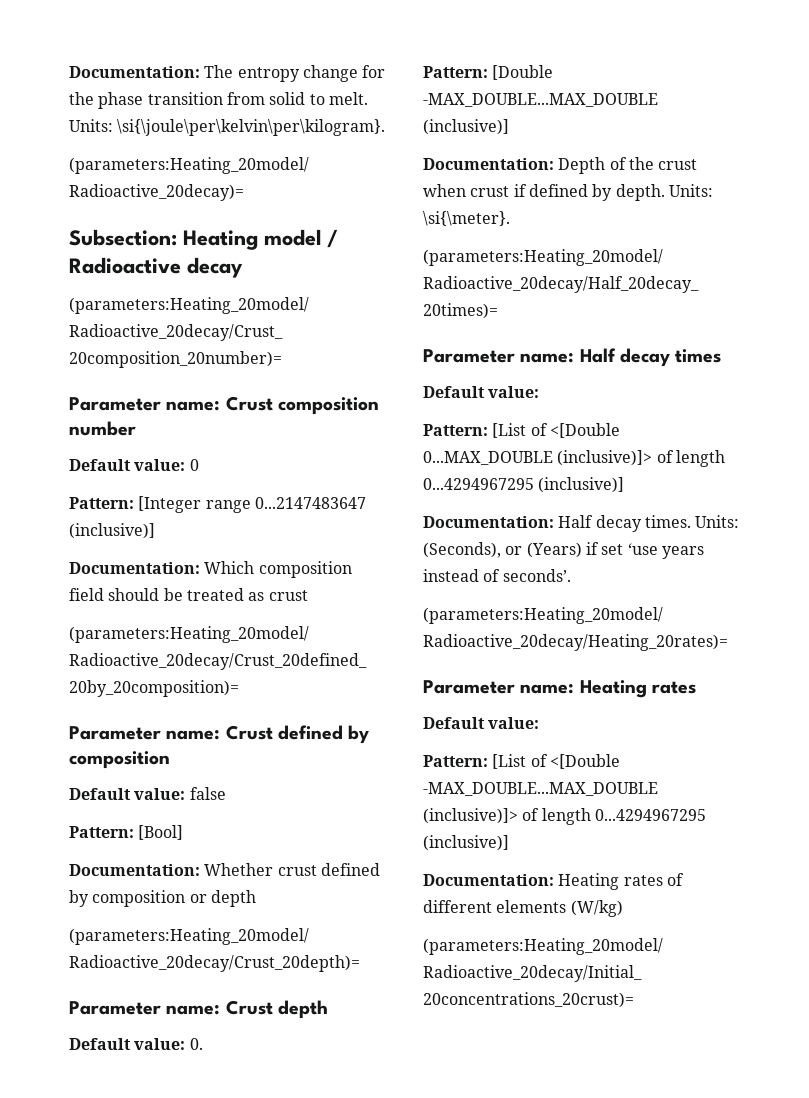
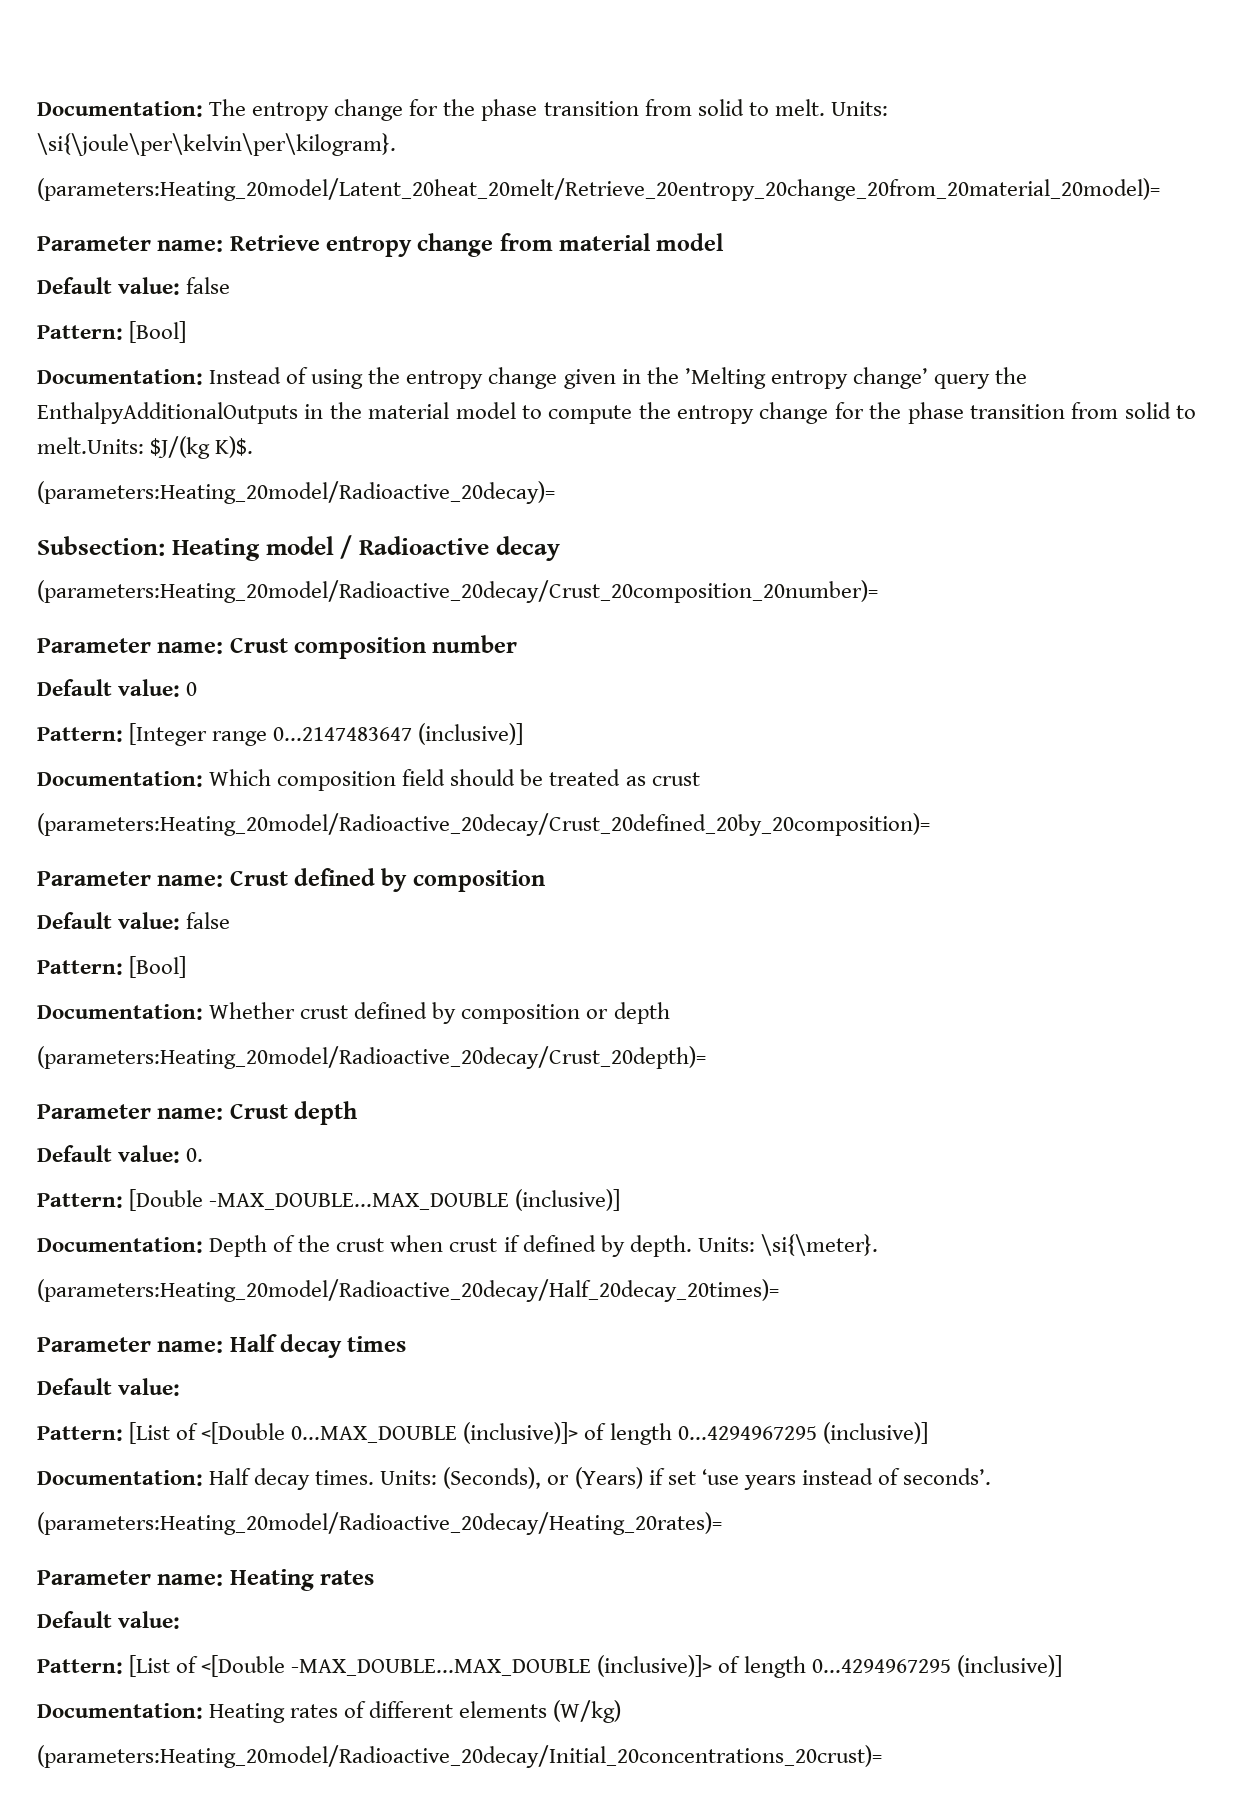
+ (parameters:Heating_20model/Latent_20heat_20melt/Retrieve_20entropy_20change_20from_20material_20model)=
+ Parameter name: Retrieve entropy change from material model
+ Default value: false
+ Pattern: [Bool]
+ Documentation: Instead of using the entropy change given in the ’Melting entropy change’ query the EnthalpyAdditionalOutputs in the material model to compute the entropy change for the phase transition from solid to melt.Units: $J/(kg K)$.

